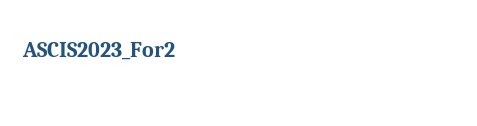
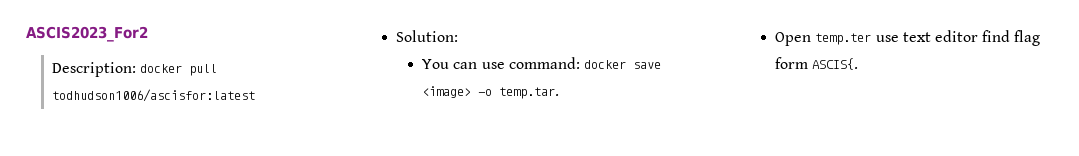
+ Description: docker pull todhudson1006/ascisfor:latest
+ Solution:
+ You can use command: docker save <image> -o temp.tar.
+ Open temp.ter use text editor find flag form ASCIS{.

